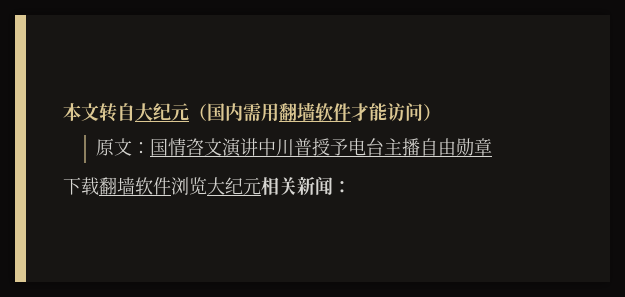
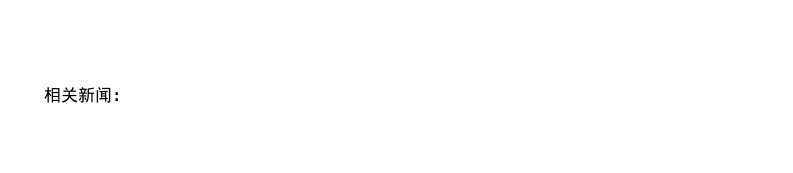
- 本文转自大纪元（国内需用翻墙软件才能访问）
- 原文：国情咨文演讲中川普授予电台主播自由勋章
- 下载翻墙软件浏览大纪元相关新闻：
+ 相关新闻：

